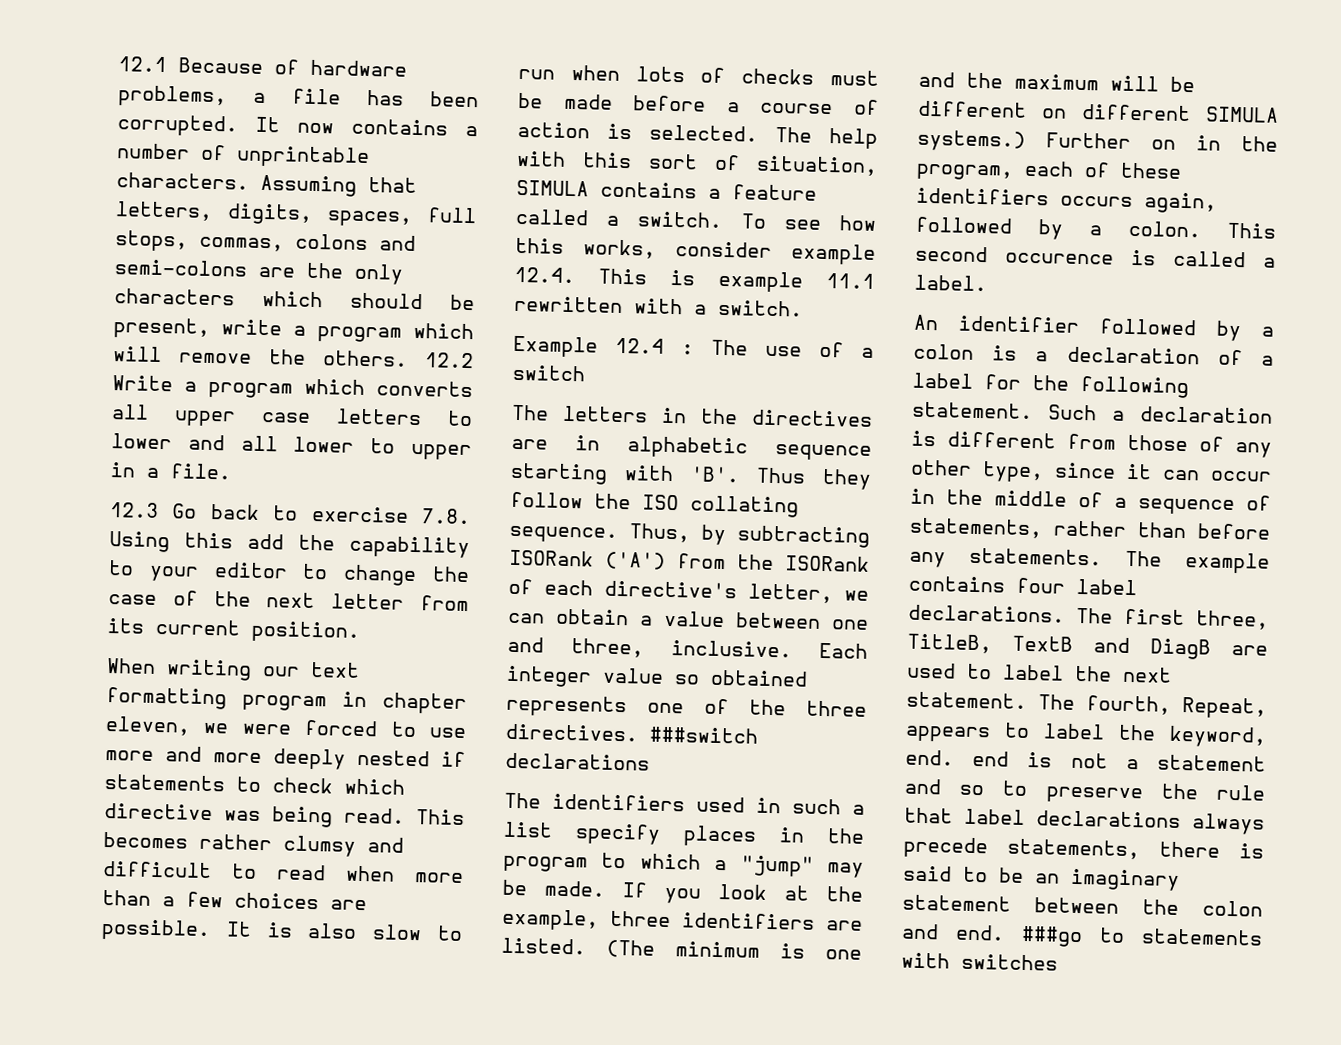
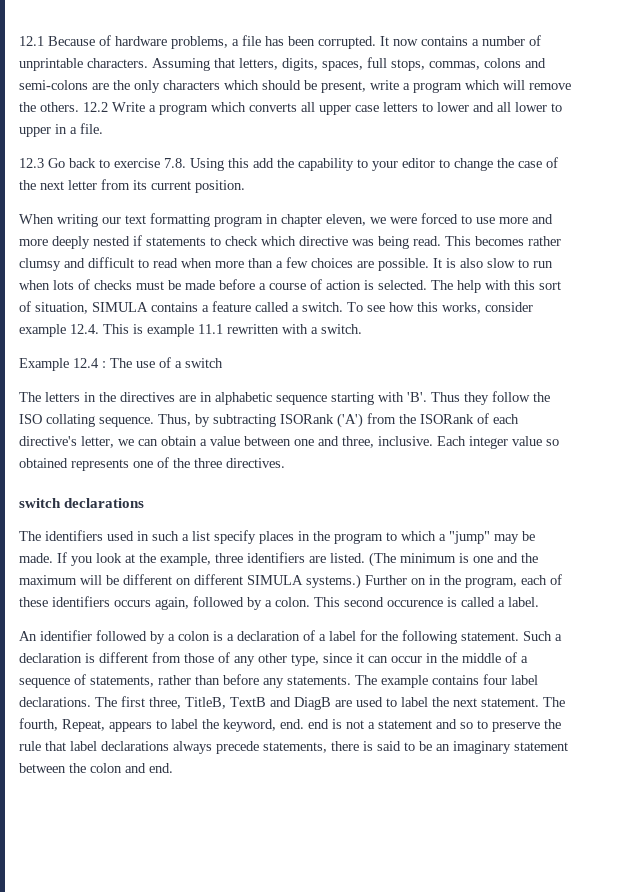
- Each integer value so obtained represents one of the three directives. ###switch declarations
+ Each integer value so obtained represents one of the three directives.
+ switch declarations
- ###go to statements with switches

